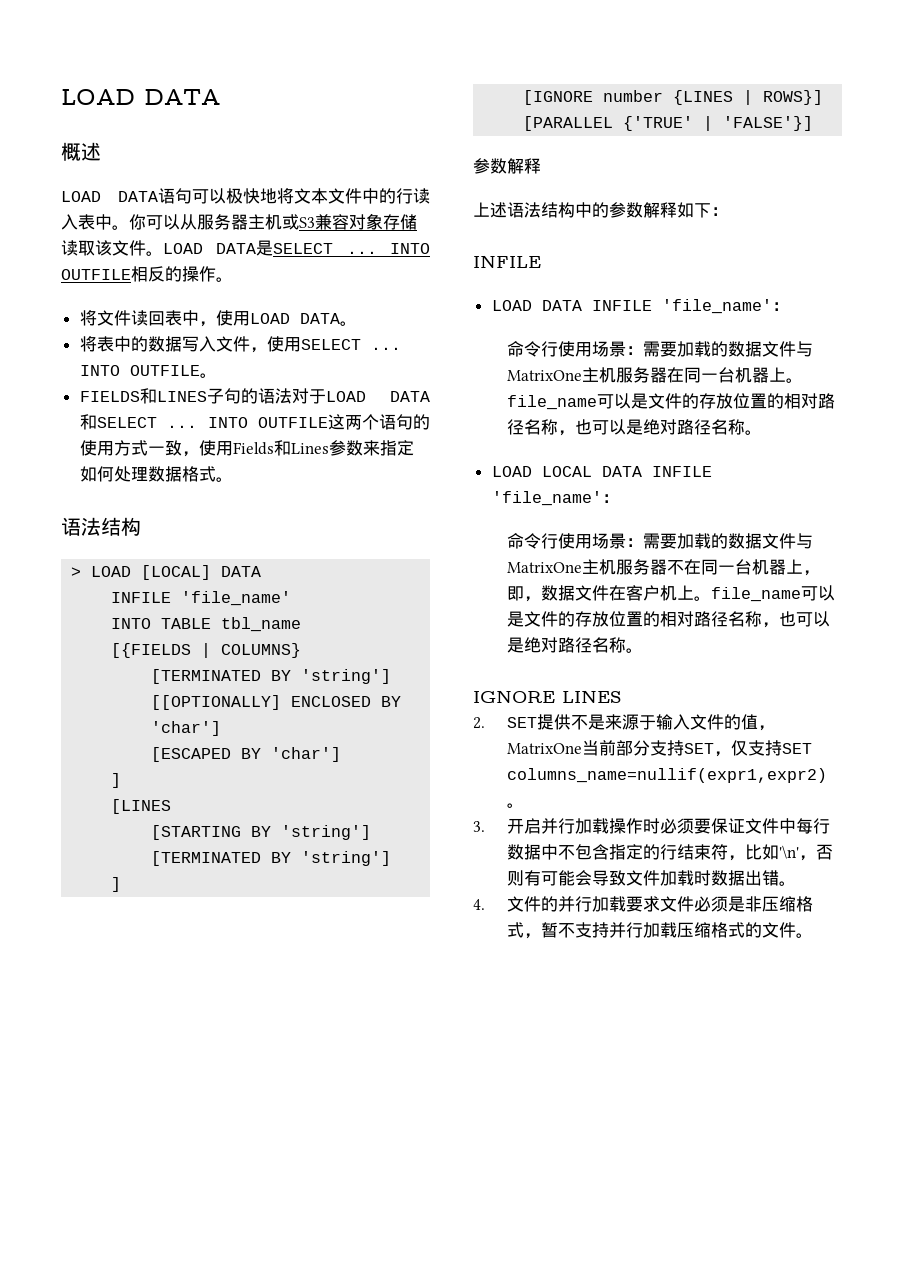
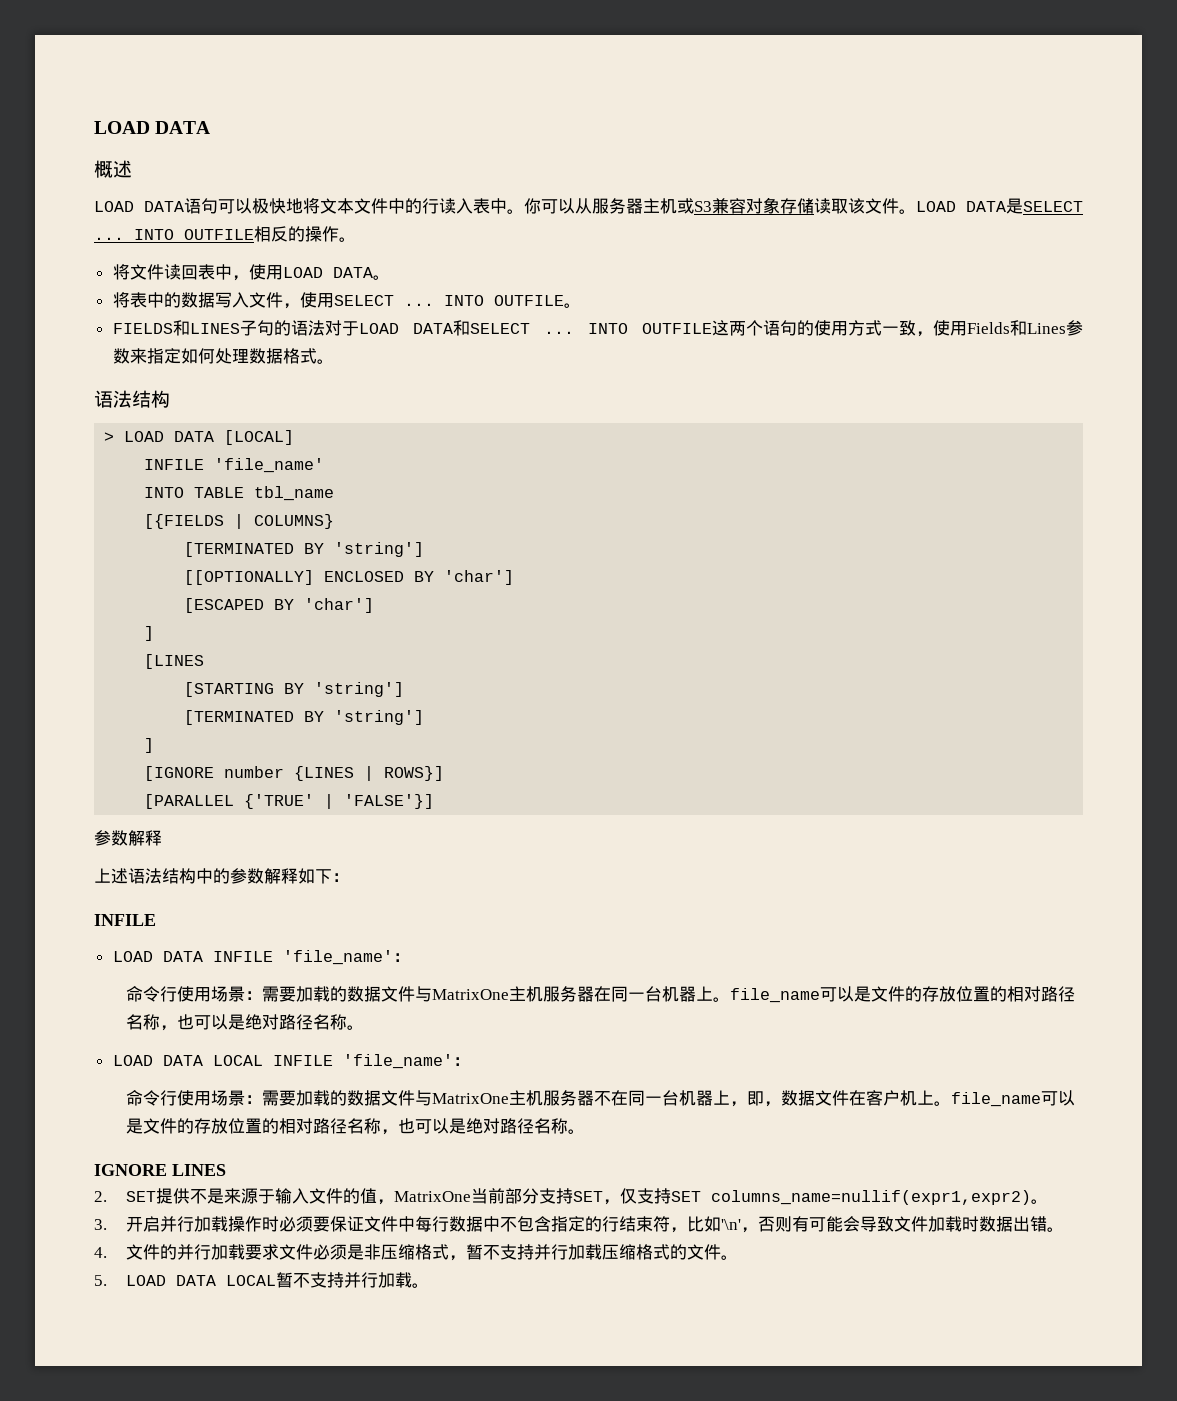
- > LOAD [LOCAL] DATA
+ > LOAD DATA [LOCAL]
- LOAD LOCAL DATA INFILE 'file_name'：
+ LOAD DATA LOCAL INFILE 'file_name'：
+ 5. LOAD DATA LOCAL暂不支持并行加载。

